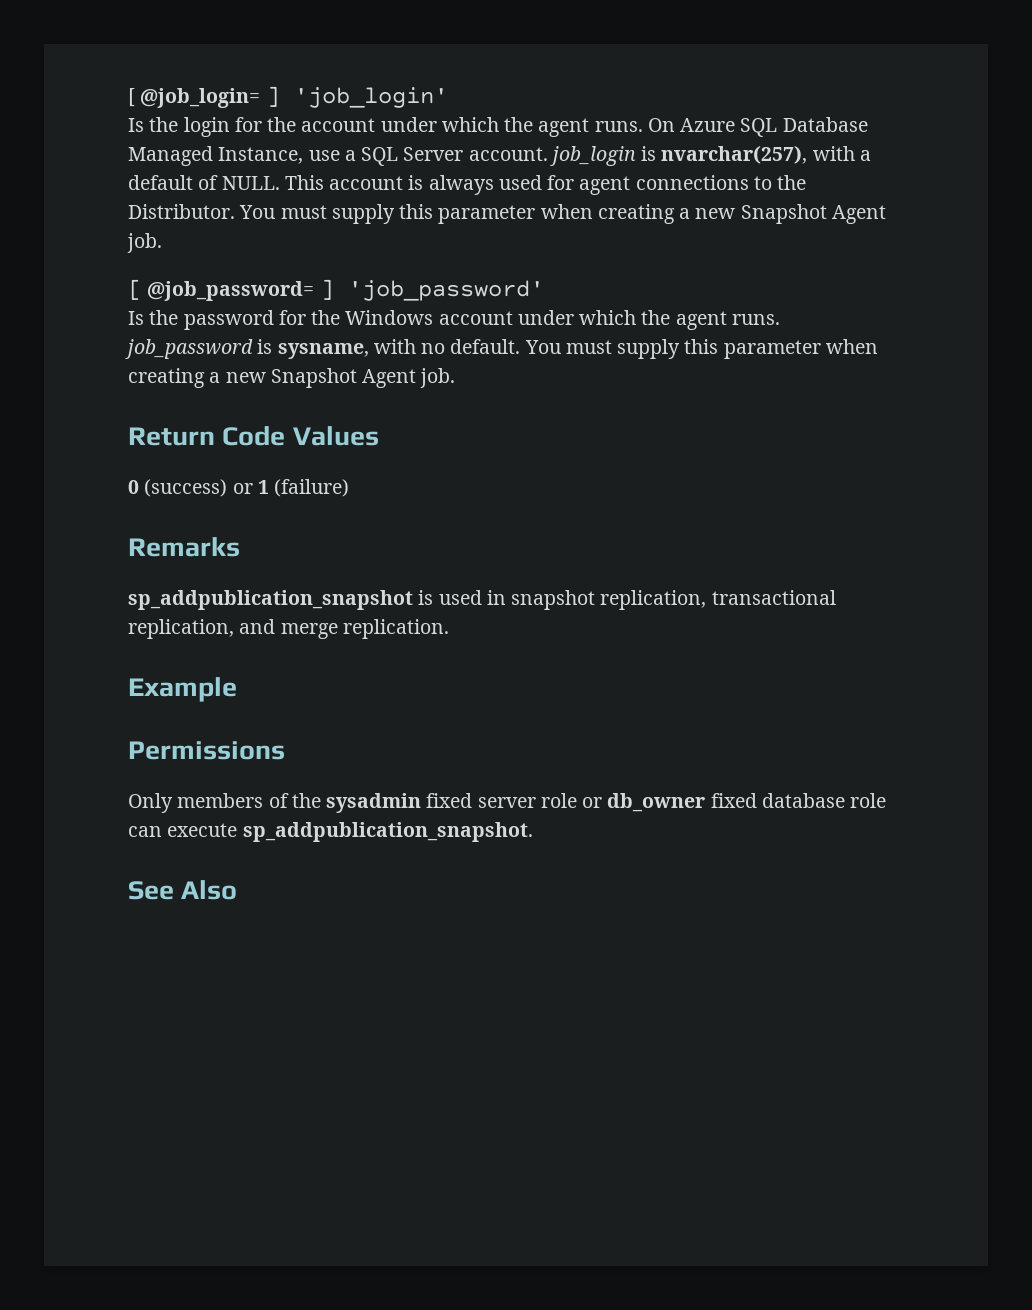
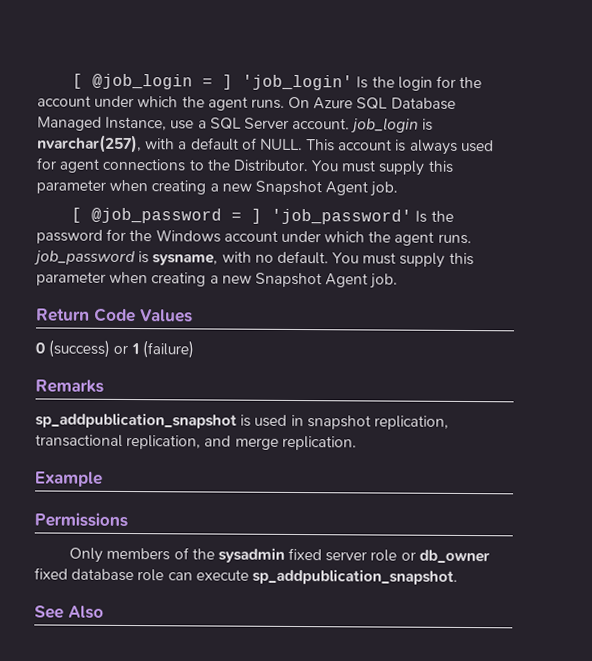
- [ @job_login= ] 'job_login'
- Is the login for the account under which the agent runs.
+ [ @job_login = ] 'job_login' Is the login for the account under which the agent runs.
- [ @job_password= ] 'job_password'
- Is the password for the Windows account under which the agent runs. job_password is sysname, with no default.
+ [ @job_password = ] 'job_password' Is the password for the Windows account under which the agent runs. job_password is sysname, with no default.

